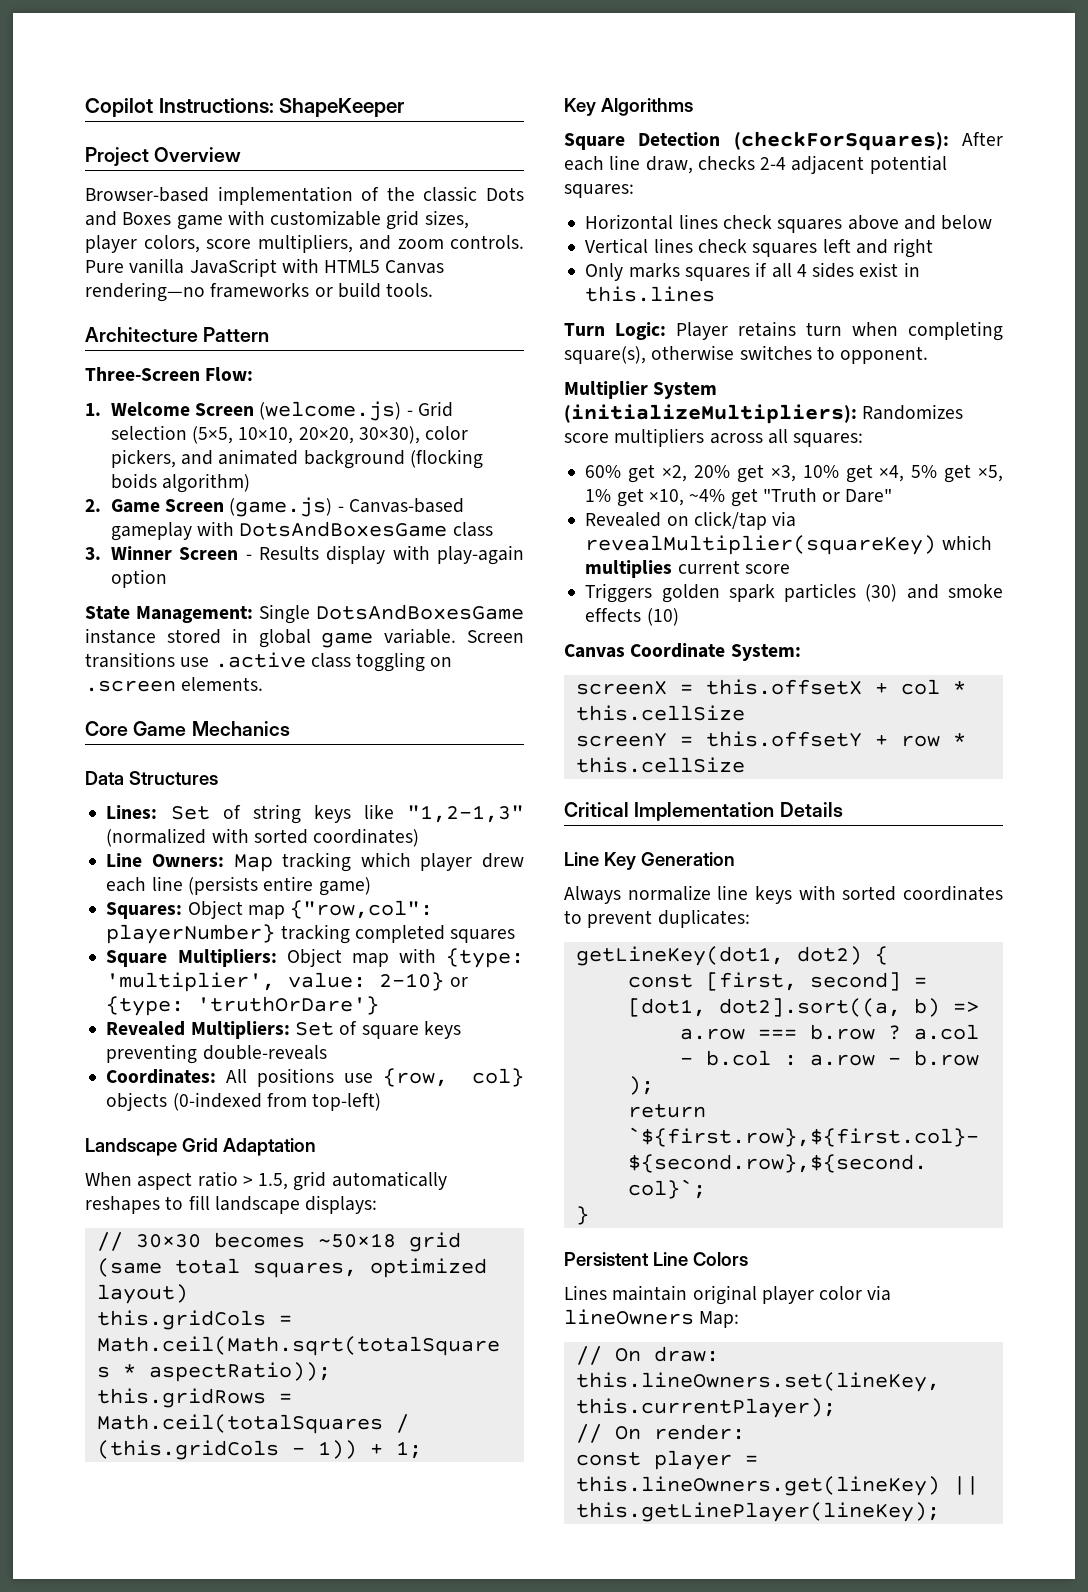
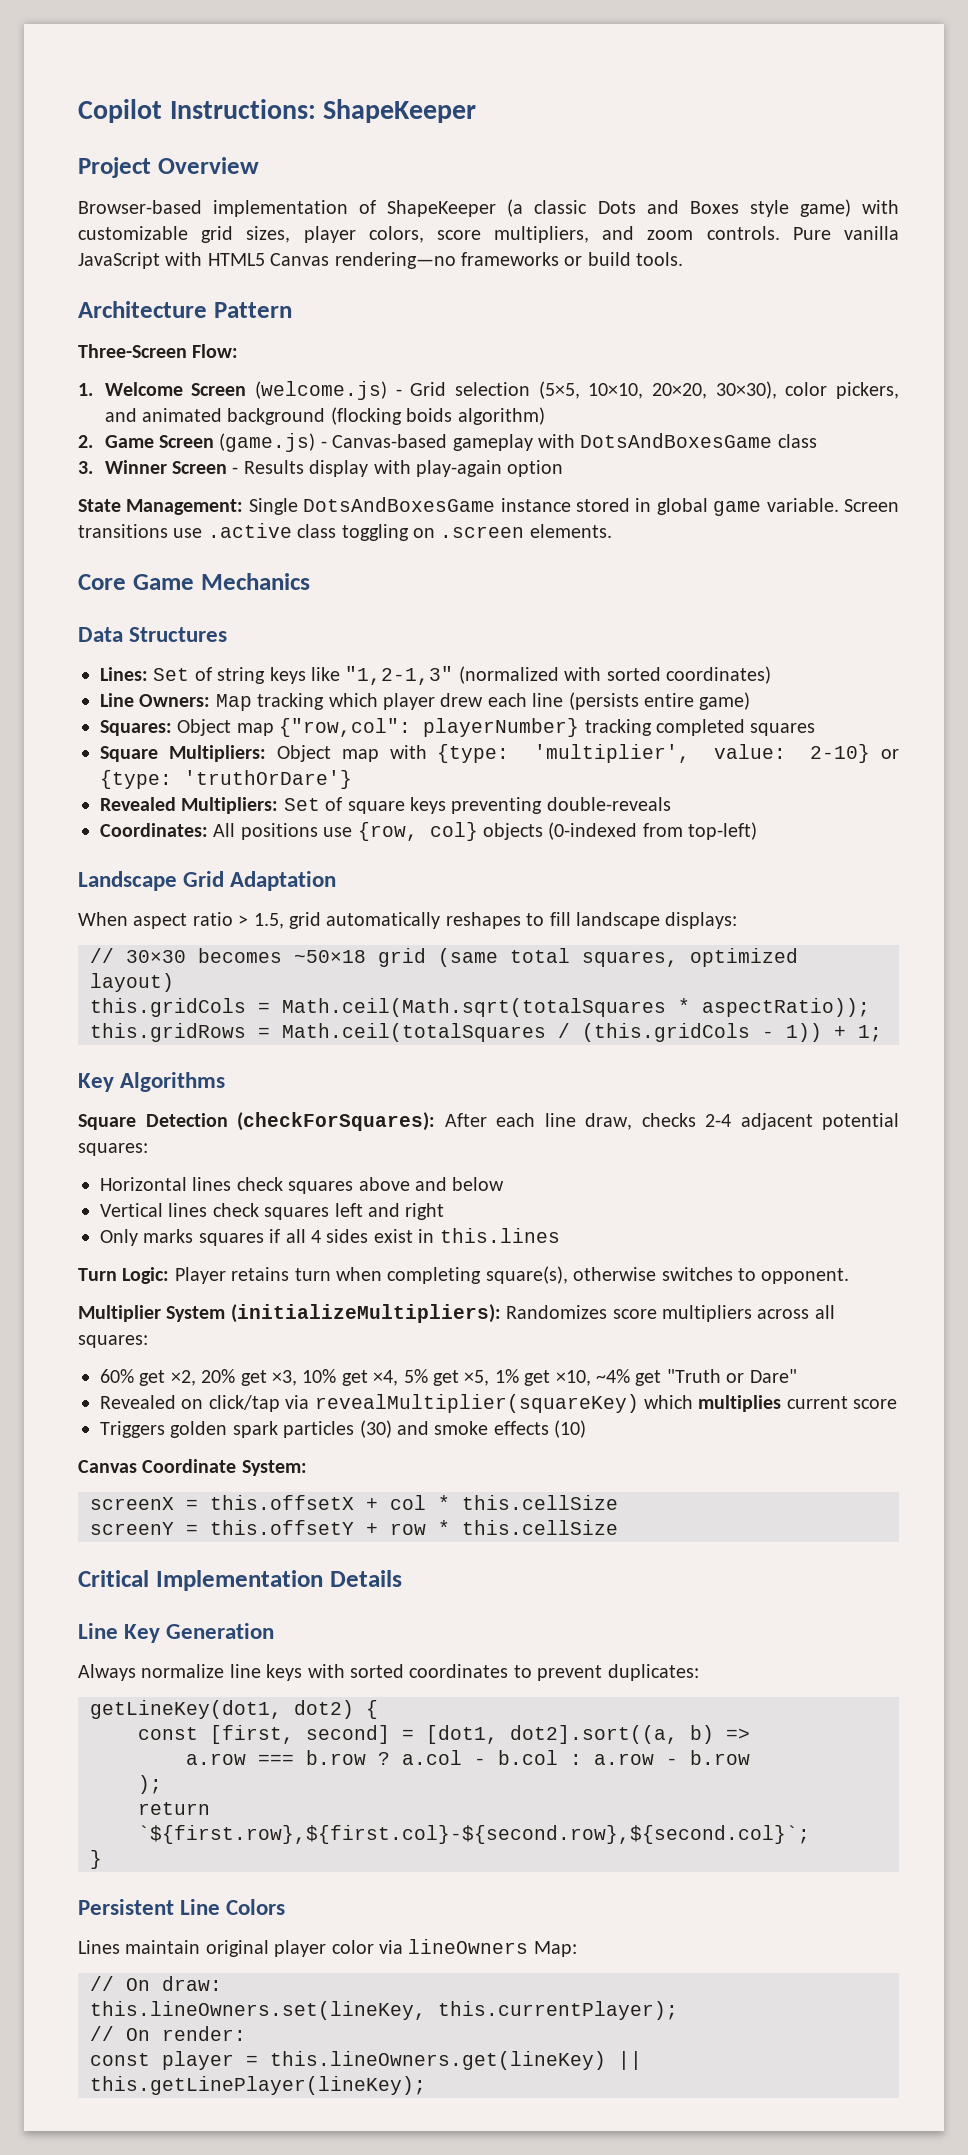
- Browser-based implementation of the classic Dots and Boxes game with customizable grid sizes, player colors, score multipliers, and zoom controls.
+ Browser-based implementation of ShapeKeeper (a classic Dots and Boxes style game) with customizable grid sizes, player colors, score multipliers, and zoom controls.

